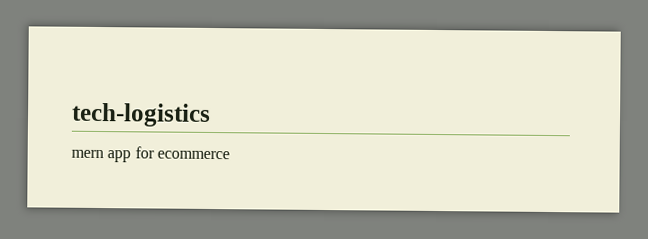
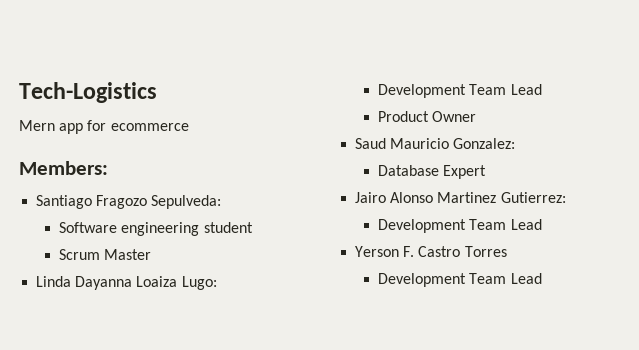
- tech-logistics
- mern app for ecommerce
+ Tech-Logistics
+ Mern app for ecommerce
+ Members:
+ Santiago Fragozo Sepulveda:
+ Software engineering student
+ Scrum Master
+ Linda Dayanna Loaiza Lugo:
+ Development Team Lead
+ Product Owner
+ Saud Mauricio Gonzalez:
+ Database Expert
+ Jairo Alonso Martinez Gutierrez:
+ Development Team Lead
+ Yerson F. Castro Torres
+ Development Team Lead

